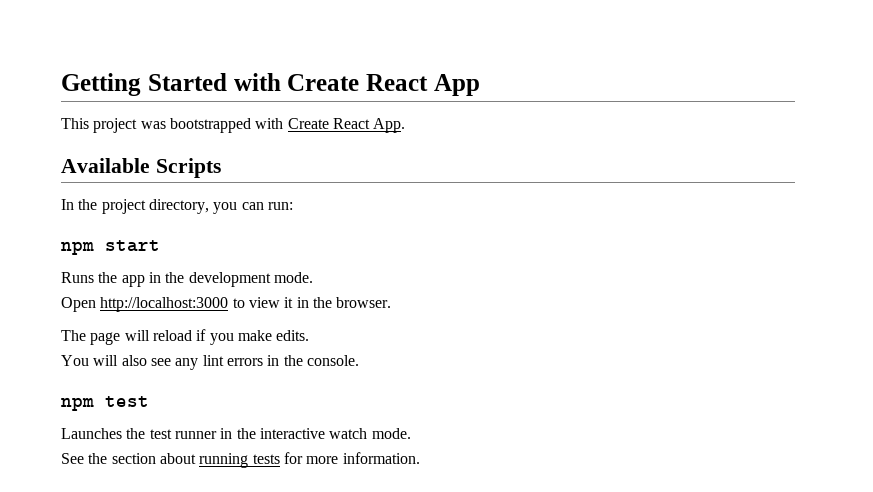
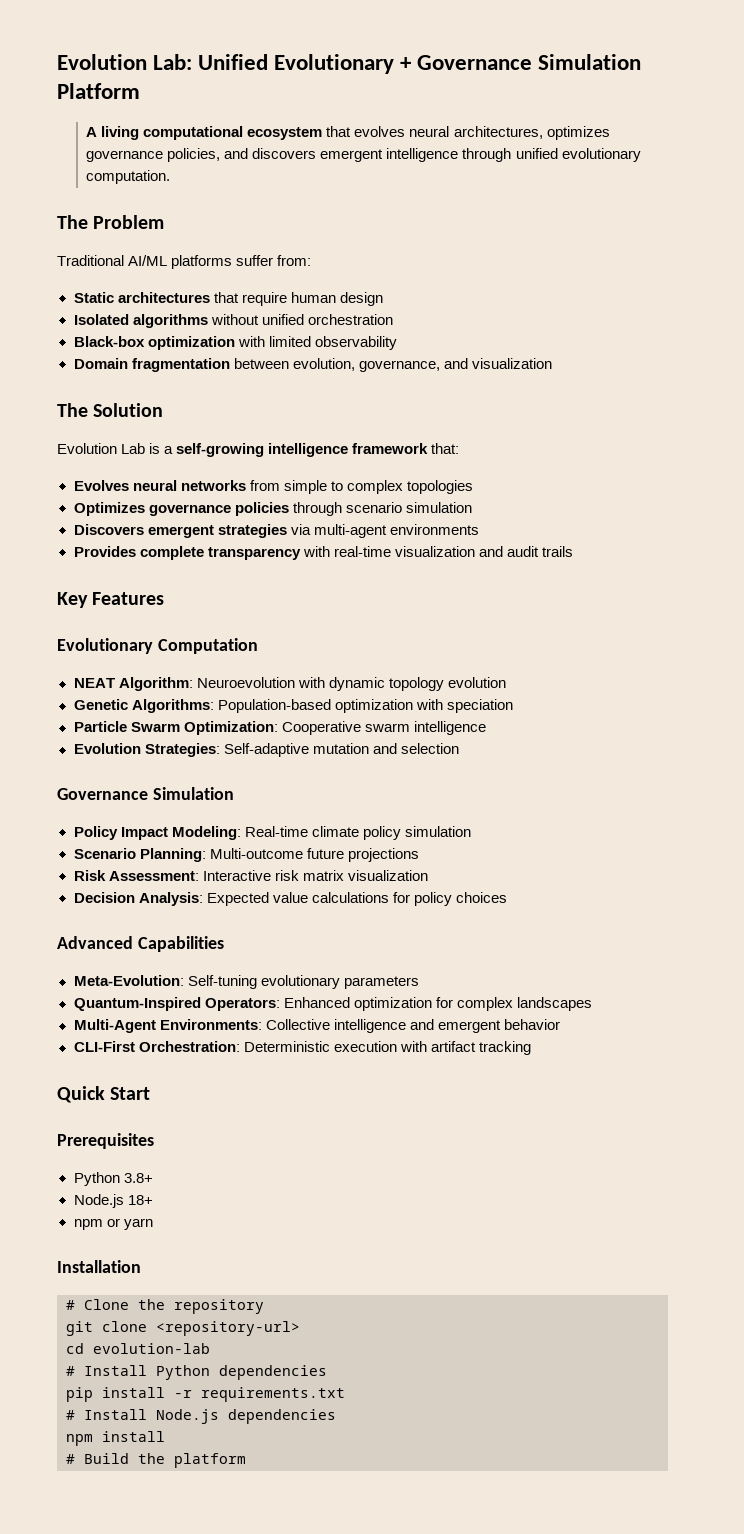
- Getting Started with Create React App
- This project was bootstrapped with Create React App.
- Available Scripts
- In the project directory, you can run:
- npm start
- Runs the app in the development mode.
- Open http://localhost:3000 to view it in the browser.
- The page will reload if you make edits.
- You will also see any lint errors in the console.
- npm test
- Launches the test runner in the interactive watch mode.
- See the section about running tests for more information.
+ Evolution Lab: Unified Evolutionary + Governance Simulation Platform
+ A living computational ecosystem that evolves neural architectures, optimizes governance policies, and discovers emergent intelligence through unified evolutionary computation.
+ The Problem
+ Traditional AI/ML platforms suffer from:
+ Static architectures that require human design
+ Isolated algorithms without unified orchestration
+ Black-box optimization with limited observability
+ Domain fragmentation between evolution, governance, and visualization
+ The Solution
+ Evolution Lab is a self-growing intelligence framework that:
+ Evolves neural networks from simple to complex topologies
+ Optimizes governance policies through scenario simulation
+ Discovers emergent strategies via multi-agent environments
+ Provides complete transparency with real-time visualization and audit trails
+ Key Features
+ Evolutionary Computation
+ NEAT Algorithm: Neuroevolution with dynamic topology evolution
+ Genetic Algorithms: Population-based optimization with speciation
+ Particle Swarm Optimization: Cooperative swarm intelligence
+ Evolution Strategies: Self-adaptive mutation and selection
+ Governance Simulation
+ Policy Impact Modeling: Real-time climate policy simulation
+ Scenario Planning: Multi-outcome future projections
+ Risk Assessment: Interactive risk matrix visualization
+ Decision Analysis: Expected value calculations for policy choices
+ Advanced Capabilities
+ Meta-Evolution: Self-tuning evolutionary parameters
+ Quantum-Inspired Operators: Enhanced optimization for complex landscapes
+ Multi-Agent Environments: Collective intelligence and emergent behavior
+ CLI-First Orchestration: Deterministic execution with artifact tracking
+ Quick Start
+ Prerequisites
+ Python 3.8+
+ Node.js 18+
+ npm or yarn
+ Installation
+ # Clone the repository
+ git clone <repository-url>
+ cd evolution-lab
+ # Install Python dependencies
+ pip install -r requirements.txt
+ # Install Node.js dependencies
+ npm install
+ # Build the platform

